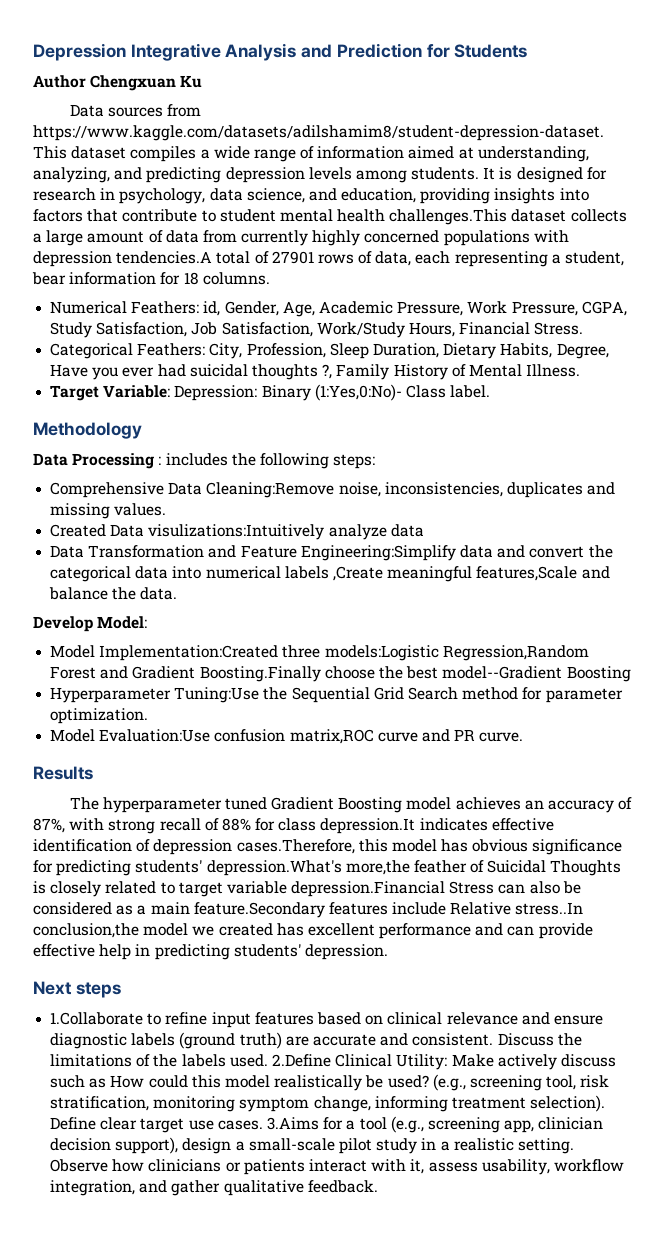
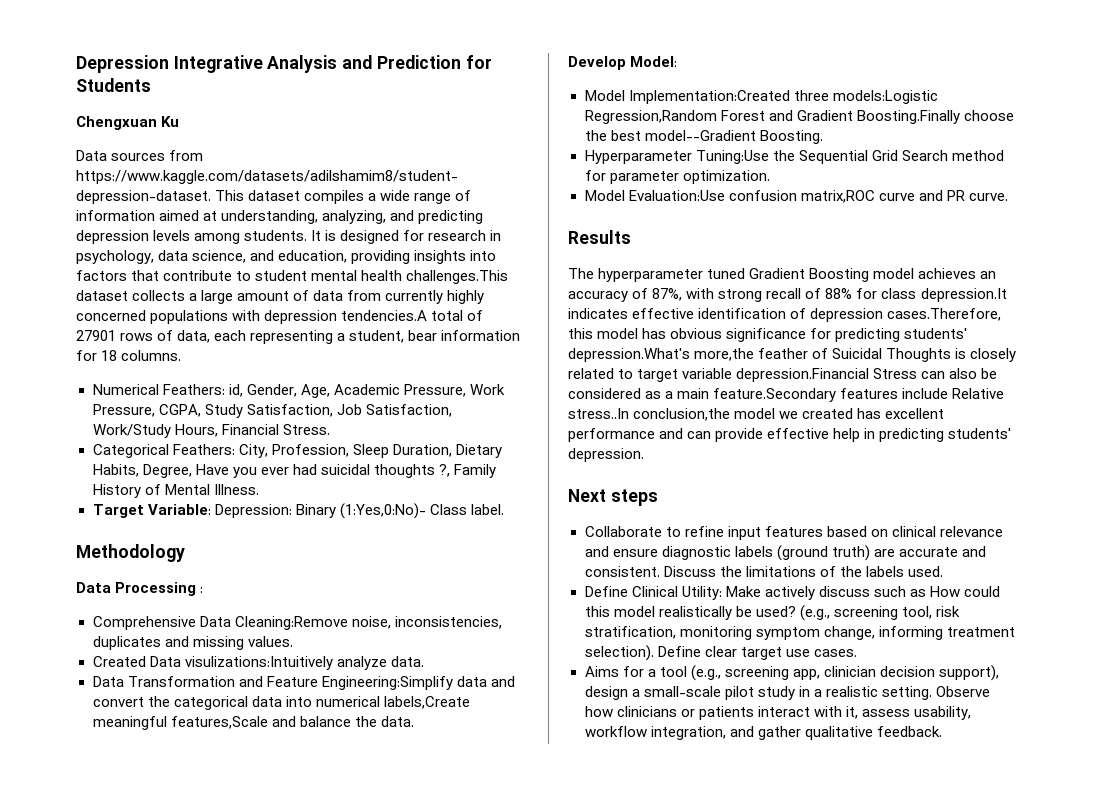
- Author Chengxuan Ku
+ Chengxuan Ku
- Data Processing : includes the following steps:
+ Data Processing :
- Created Data visulizations:Intuitively analyze data
+ Created Data visulizations:Intuitively analyze data.
- Data Transformation and Feature Engineering:Simplify data and convert the categorical data into numerical labels ,Create meaningful features,Scale and balance the data.
+ Data Transformation and Feature Engineering:Simplify data and convert the categorical data into numerical labels,Create meaningful features,Scale and balance the data.
- Model Implementation:Created three models:Logistic Regression,Random Forest and Gradient Boosting.Finally choose the best model--Gradient Boosting
+ Model Implementation:Created three models:Logistic Regression,Random Forest and Gradient Boosting.Finally choose the best model--Gradient Boosting.
- 1.Collaborate to refine input features based on clinical relevance and ensure diagnostic labels (ground truth) are accurate and consistent.
+ Collaborate to refine input features based on clinical relevance and ensure diagnostic labels (ground truth) are accurate and consistent.
- Discuss the limitations of the labels used. 2.Define Clinical Utility: Make actively discuss such as How could this model realistically be used?
+ Discuss the limitations of the labels used.
+ Define Clinical Utility: Make actively discuss such as How could this model realistically be used?
- Define clear target use cases. 3.Aims for a tool (e.g., screening app, clinician decision support), design a small-scale pilot study in a realistic setting.
+ Define clear target use cases.
+ Aims for a tool (e.g., screening app, clinician decision support), design a small-scale pilot study in a realistic setting.

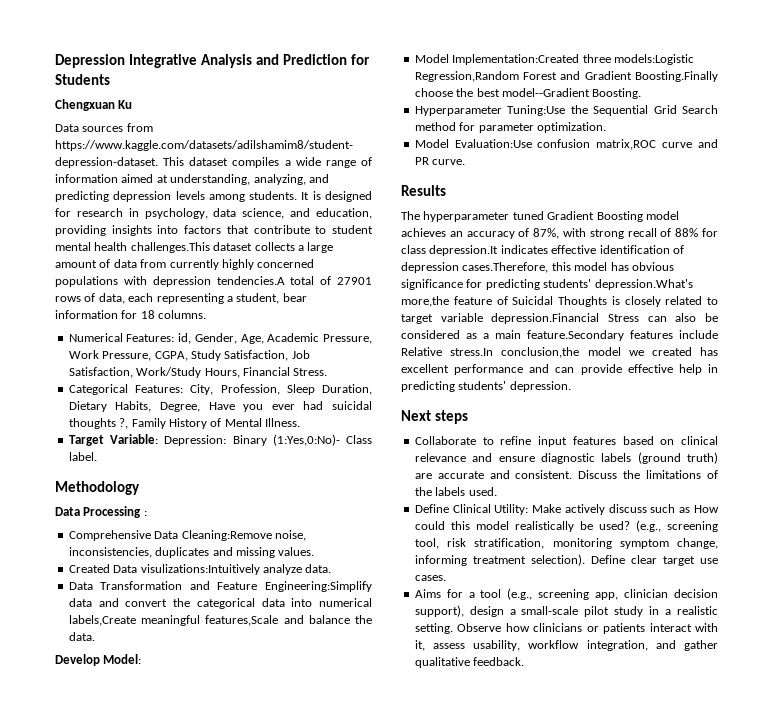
- Numerical Feathers: id, Gender, Age, Academic Pressure, Work Pressure, CGPA, Study Satisfaction, Job Satisfaction, Work/Study Hours, Financial Stress.
+ Numerical Features: id, Gender, Age, Academic Pressure, Work Pressure, CGPA, Study Satisfaction, Job Satisfaction, Work/Study Hours, Financial Stress.
- Categorical Feathers: City, Profession, Sleep Duration, Dietary Habits, Degree, Have you ever had suicidal thoughts ?, Family History of Mental Illness.
+ Categorical Features: City, Profession, Sleep Duration, Dietary Habits, Degree, Have you ever had suicidal thoughts ?, Family History of Mental Illness.
- The hyperparameter tuned Gradient Boosting model achieves an accuracy of 87%, with strong recall of 88% for class depression.It indicates effective identification of depression cases.Therefore, this model has obvious significance for predicting students' depression.What's more,the feather of Suicidal Thoughts is closely related to target variable depression.Financial Stress can also be considered as a main feature.Secondary features include Relative stress..In conclusion,the model we created has excellent performance and can provide effective help in predicting students' depression.
+ The hyperparameter tuned Gradient Boosting model achieves an accuracy of 87%, with strong recall of 88% for class depression.It indicates effective identification of depression cases.Therefore, this model has obvious significance for predicting students' depression.What's more,the feature of Suicidal Thoughts is closely related to target variable depression.Financial Stress can also be considered as a main feature.Secondary features include Relative stress.In conclusion,the model we created has excellent performance and can provide effective help in predicting students' depression.

